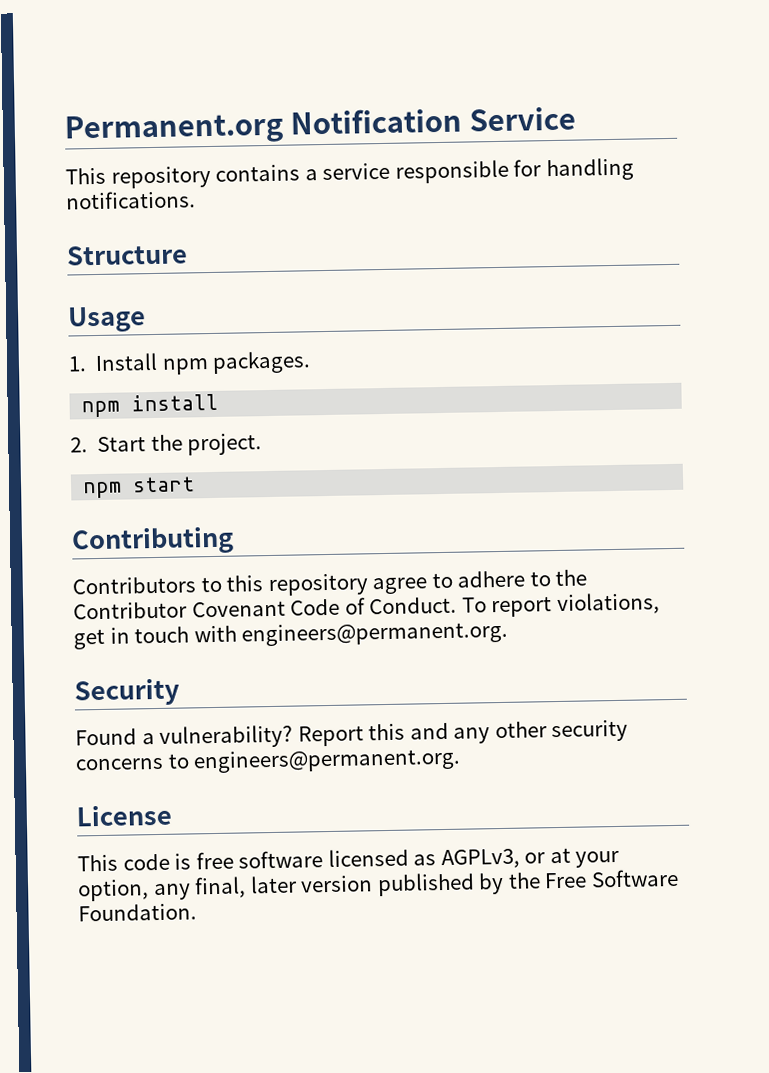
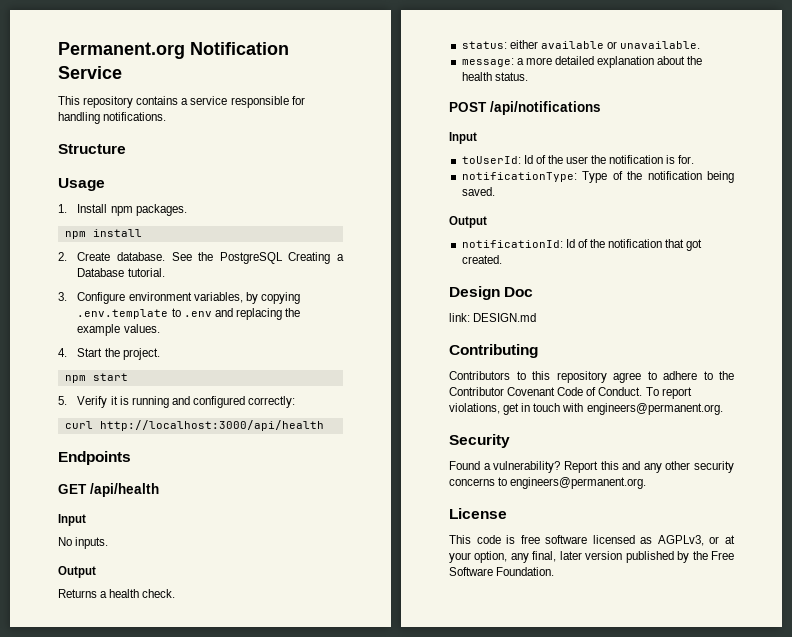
- 2. Start the project.
+ 2. Create database. See the PostgreSQL Creating a Database tutorial.
+ 3. Configure environment variables, by copying .env.template to .env and replacing the example values.
+ 4. Start the project.
+ 5. Verify it is running and configured correctly:
+ curl http://localhost:3000/api/health
+ Endpoints
+ GET /api/health
+ Input
+ No inputs.
+ Output
+ Returns a health check.
+ status: either available or unavailable.
+ message: a more detailed explanation about the health status.
+ POST /api/notifications
+ Input
+ toUserId: Id of the user the notification is for.
+ notificationType: Type of the notification being saved.
+ Output
+ notificationId: Id of the notification that got created.
+ Design Doc
+ link: DESIGN.md

